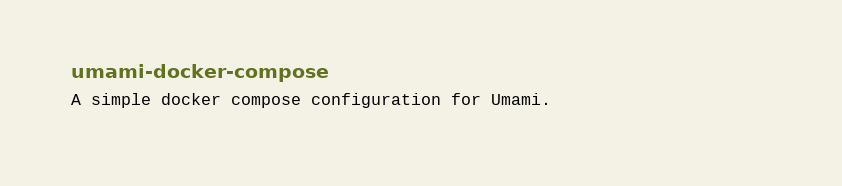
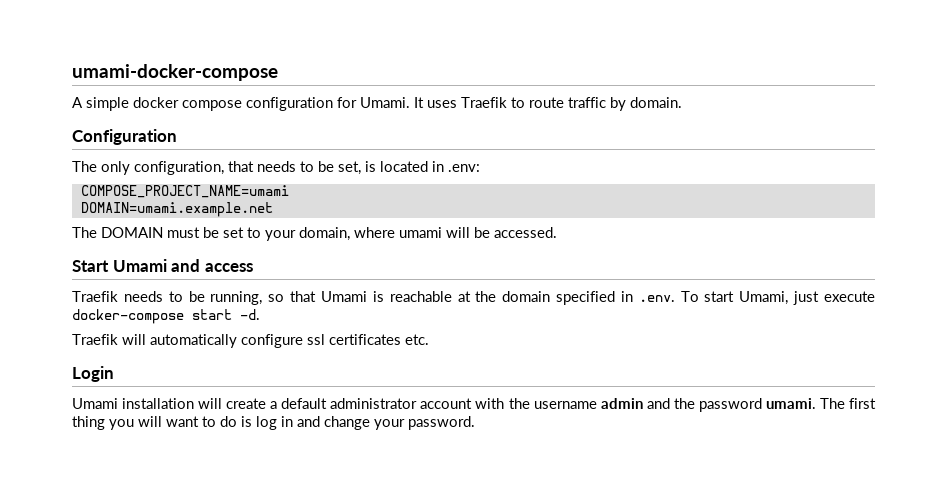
+ It uses Traefik to route traffic by domain.
+ Configuration
+ The only configuration, that needs to be set, is located in .env:
+ COMPOSE_PROJECT_NAME=umami
+ DOMAIN=umami.example.net
+ The DOMAIN must be set to your domain, where umami will be accessed.
+ Start Umami and access
+ Traefik needs to be running, so that Umami is reachable at the domain specified in .env. To start Umami, just execute docker-compose start -d.
+ Traefik will automatically configure ssl certificates etc.
+ Login
+ Umami installation will create a default administrator account with the username admin and the password umami. The first thing you will want to do is log in and change your password.

